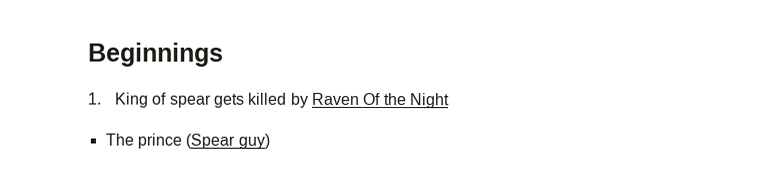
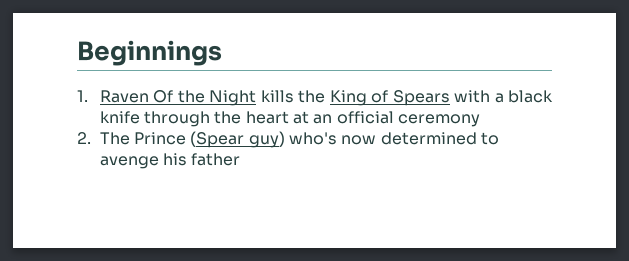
- 1. King of spear gets killed by Raven Of the Night
- The prince (Spear guy)
+ 1. Raven Of the Night kills the King of Spears with a black knife through the heart at an official ceremony
+ 2. The Prince (Spear guy) who's now determined to avenge his father

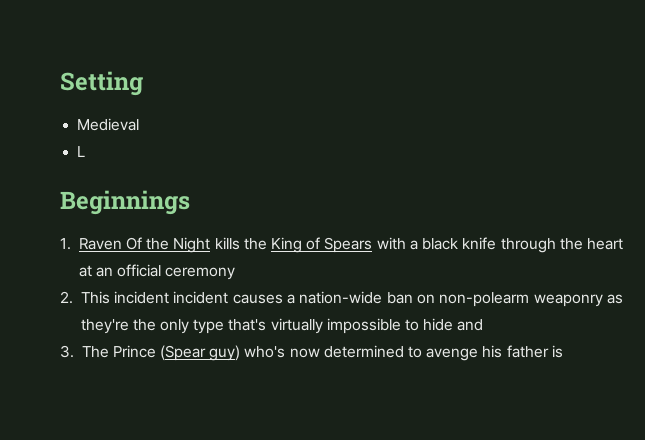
+ Setting
+ Medieval
+ L
- 2. The Prince (Spear guy) who's now determined to avenge his father
+ 2. This incident incident causes a nation-wide ban on non-polearm weaponry as they're the only type that's virtually impossible to hide and
+ 3. The Prince (Spear guy) who's now determined to avenge his father is

